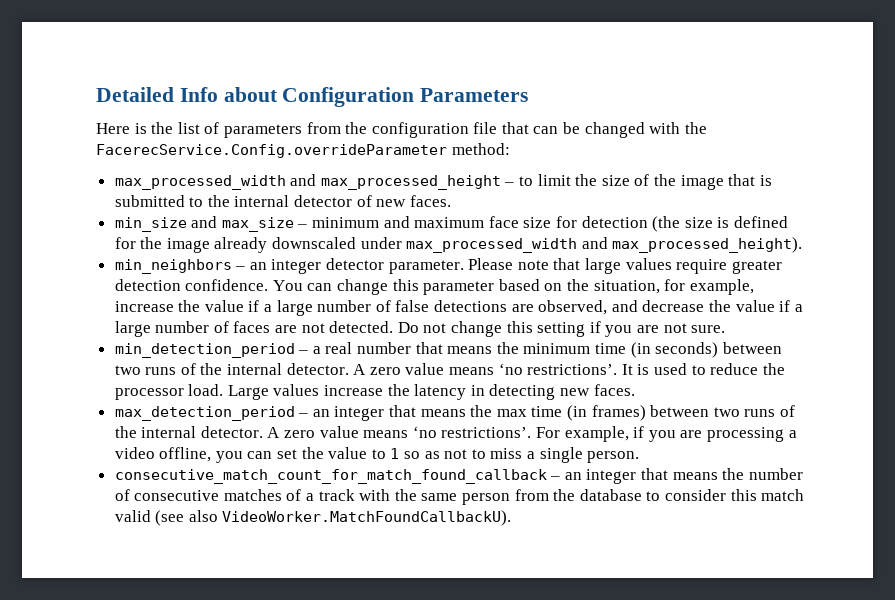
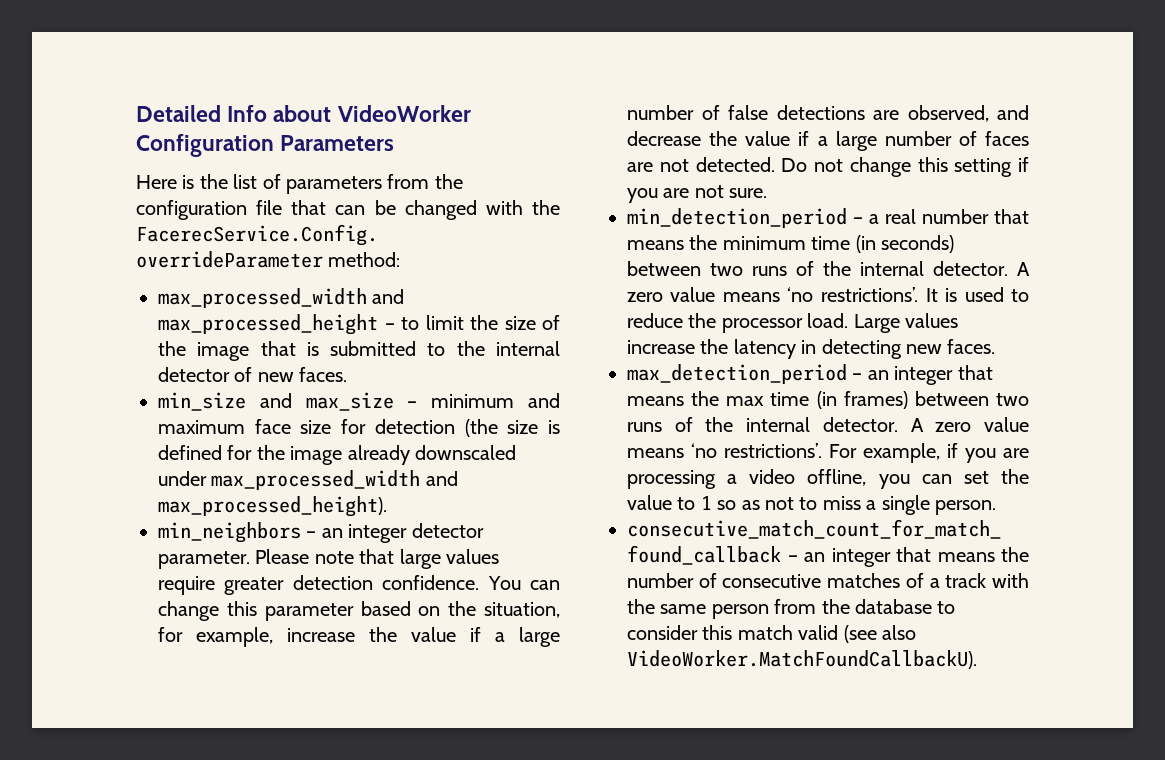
- Detailed Info about Configuration Parameters
+ Detailed Info about VideoWorker Configuration Parameters

